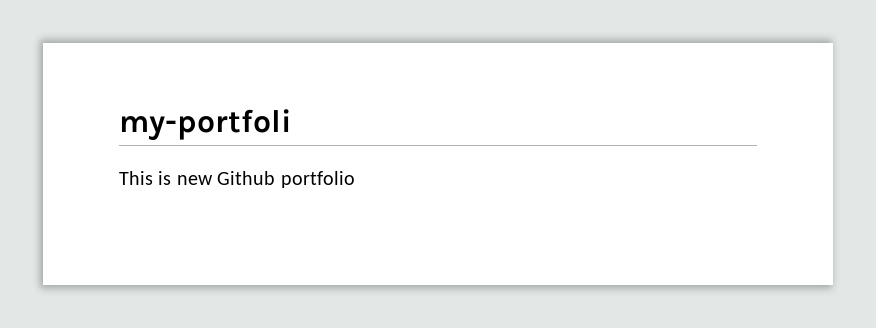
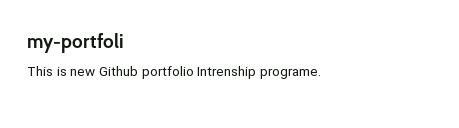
- This is new Github portfolio
+ This is new Github portfolio Intrenship programe.

